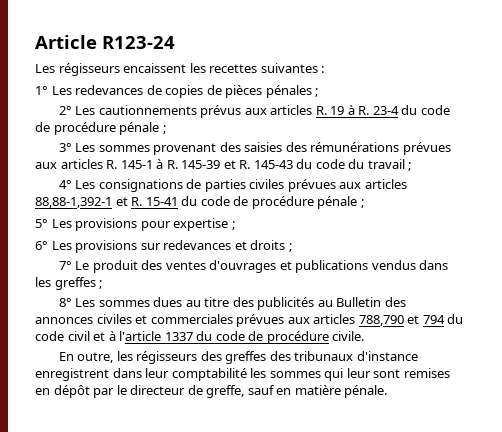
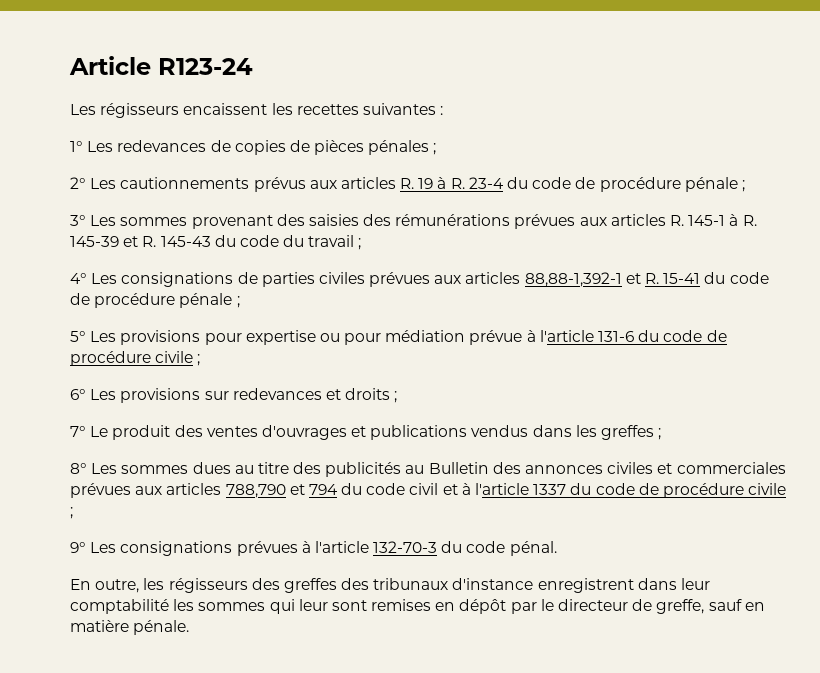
- 5° Les provisions pour expertise ;
+ 5° Les provisions pour expertise ou pour médiation prévue à l'article 131-6 du code de procédure civile ;
- 8° Les sommes dues au titre des publicités au Bulletin des annonces civiles et commerciales prévues aux articles 788,790 et 794 du code civil et à l'article 1337 du code de procédure civile.
+ 8° Les sommes dues au titre des publicités au Bulletin des annonces civiles et commerciales prévues aux articles 788,790 et 794 du code civil et à l'article 1337 du code de procédure civile ;
+ 9° Les consignations prévues à l'article 132-70-3 du code pénal.

